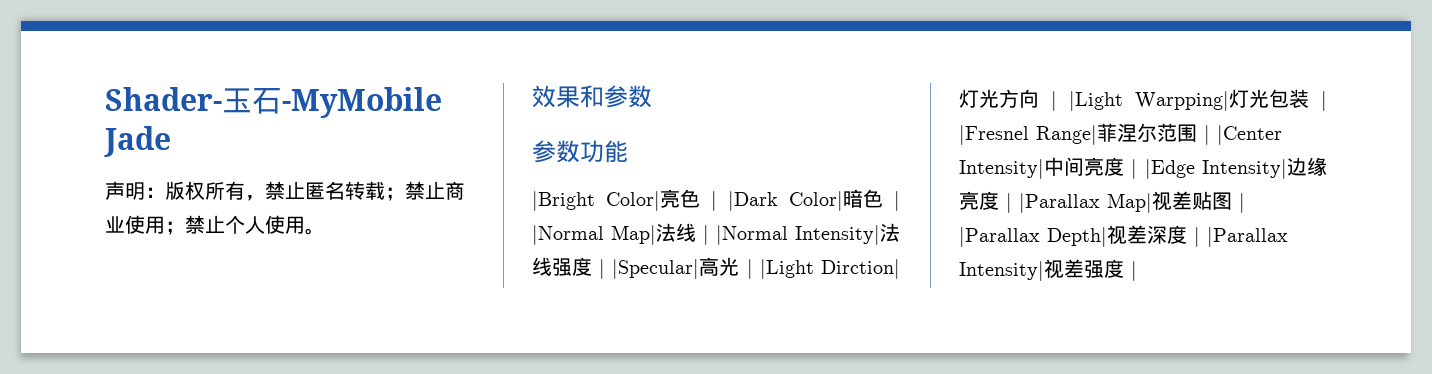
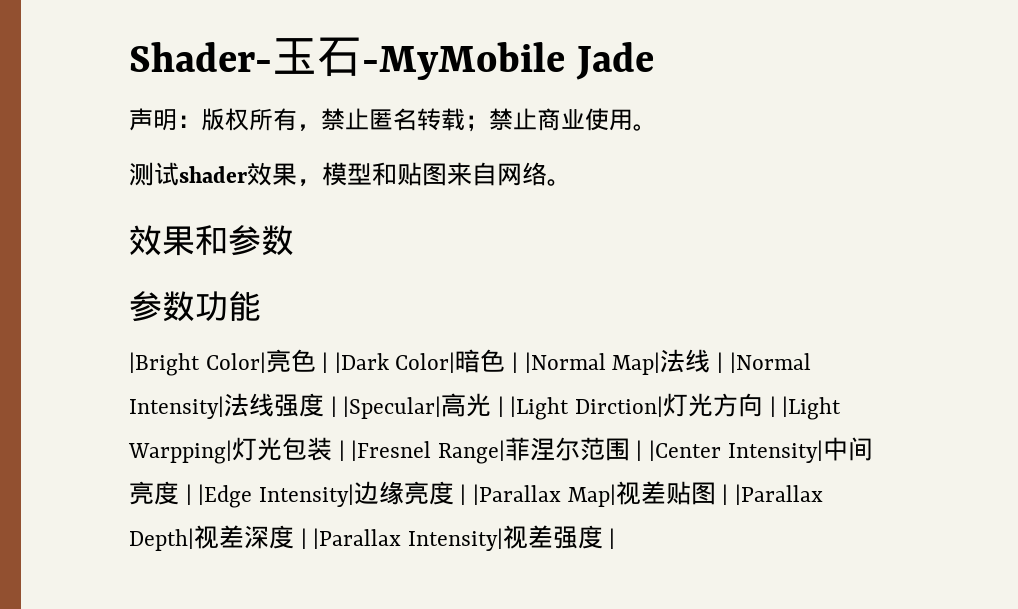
- 声明：版权所有，禁止匿名转载；禁止商业使用；禁止个人使用。
+ 声明：版权所有，禁止匿名转载；禁止商业使用。
+ 测试shader效果，模型和贴图来自网络。

